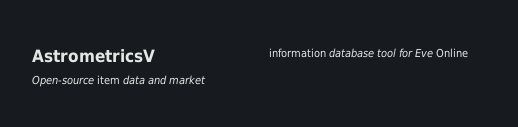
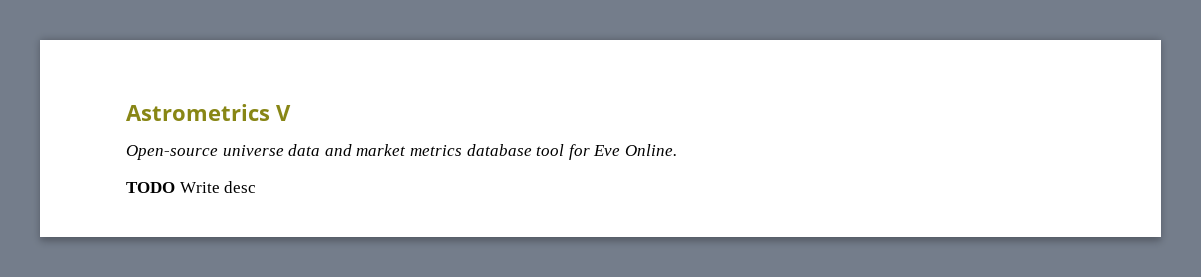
- AstrometricsV
+ Astrometrics V
- Open-source item data and market information database tool for Eve Online
+ Open-source universe data and market metrics database tool for Eve Online.
+ TODO Write desc

